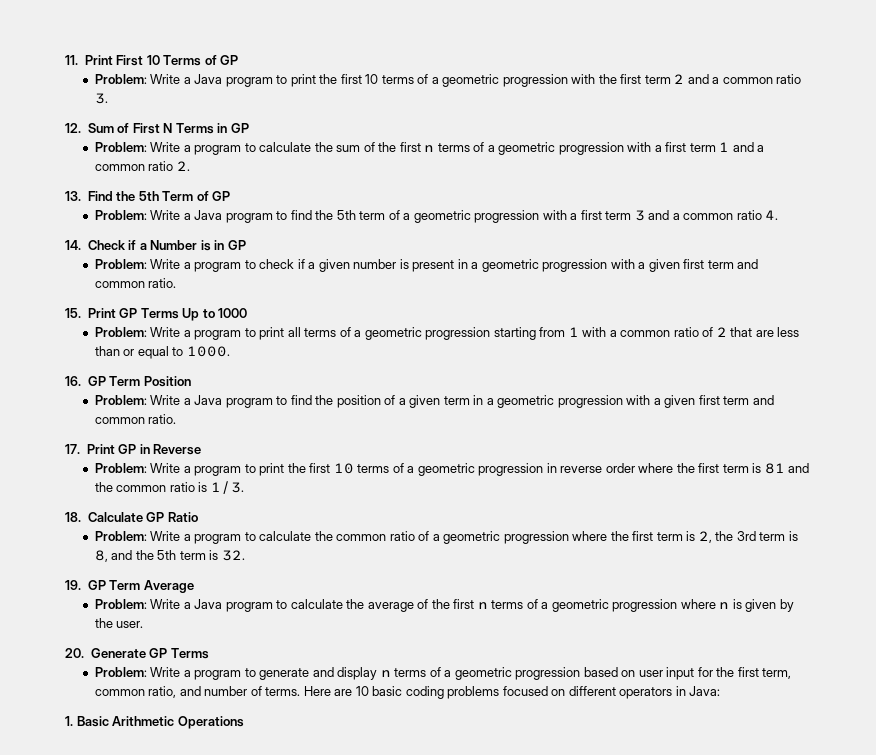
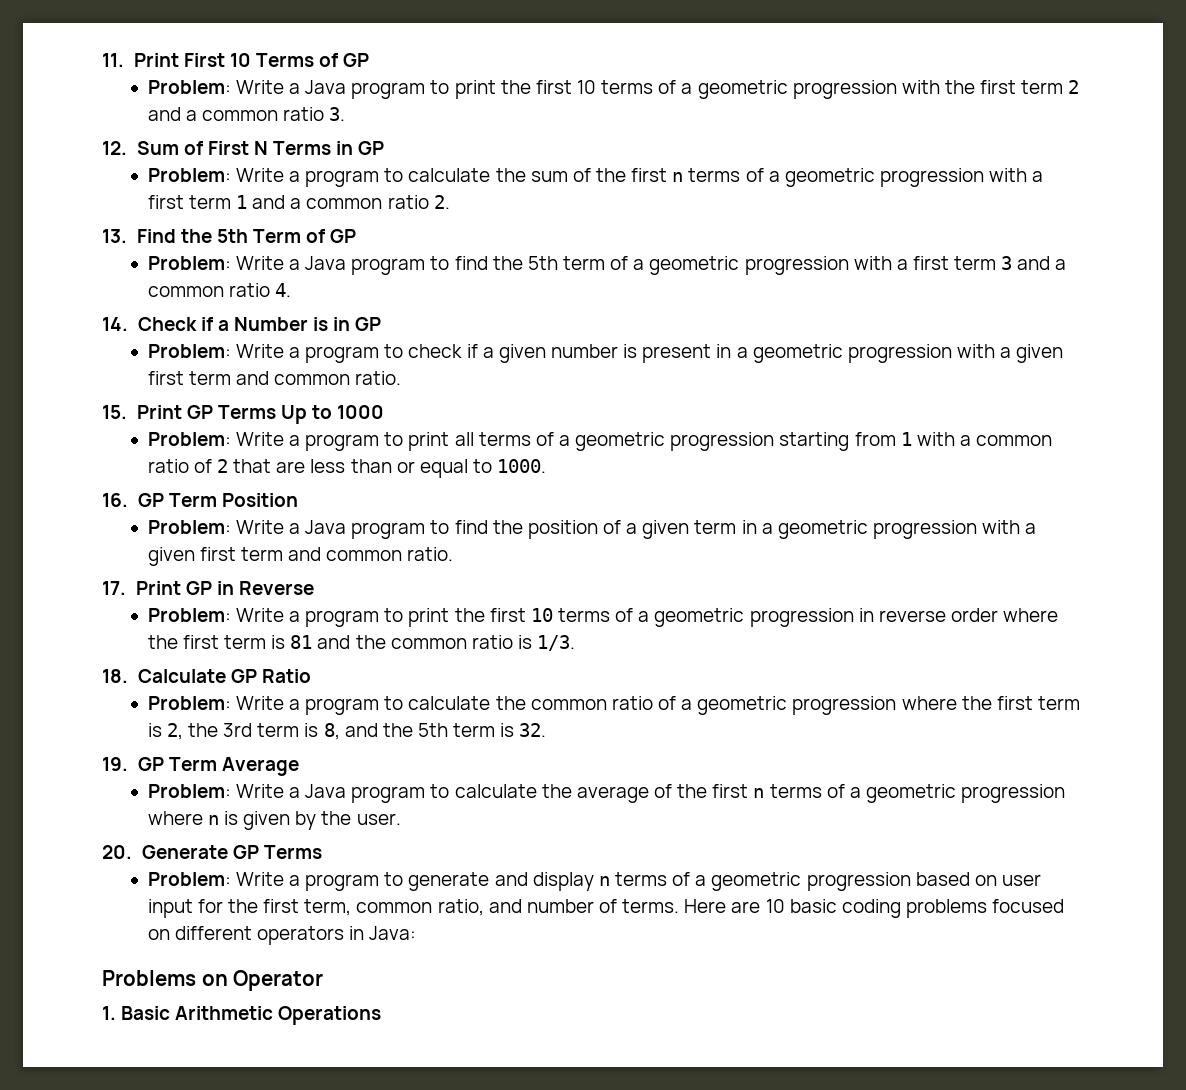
+ Problems on Operator

